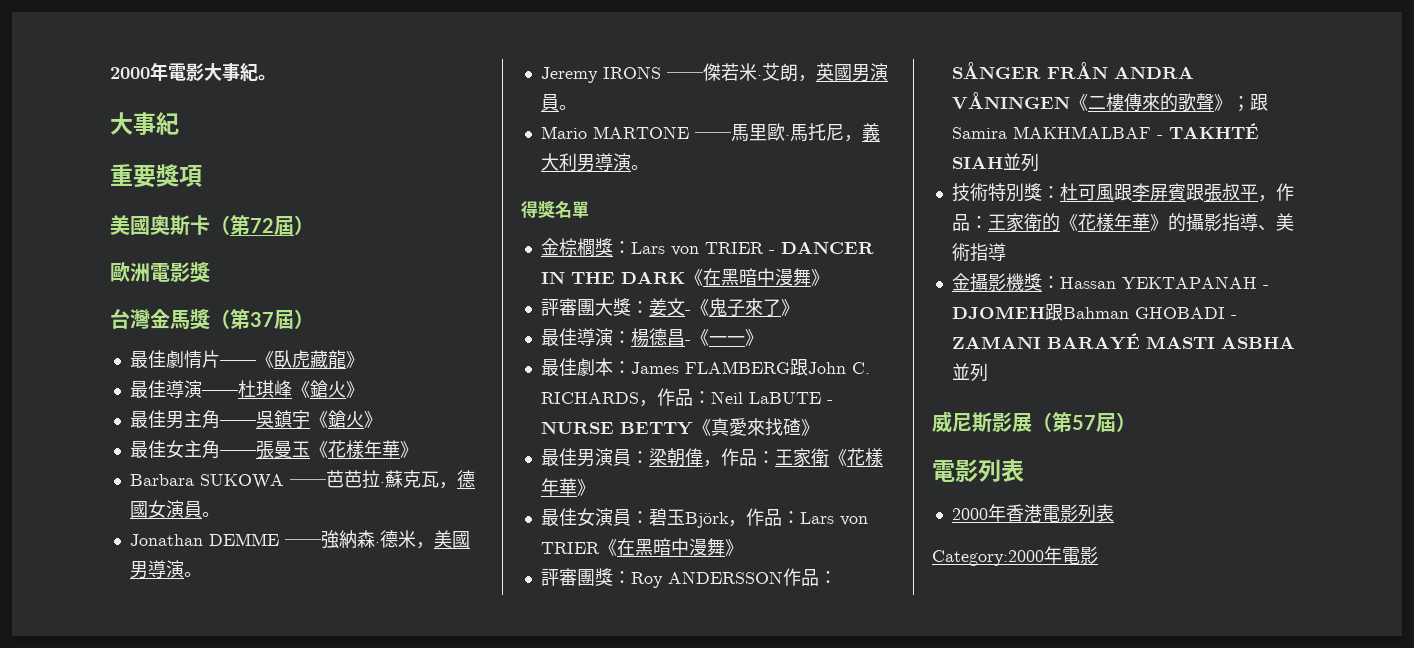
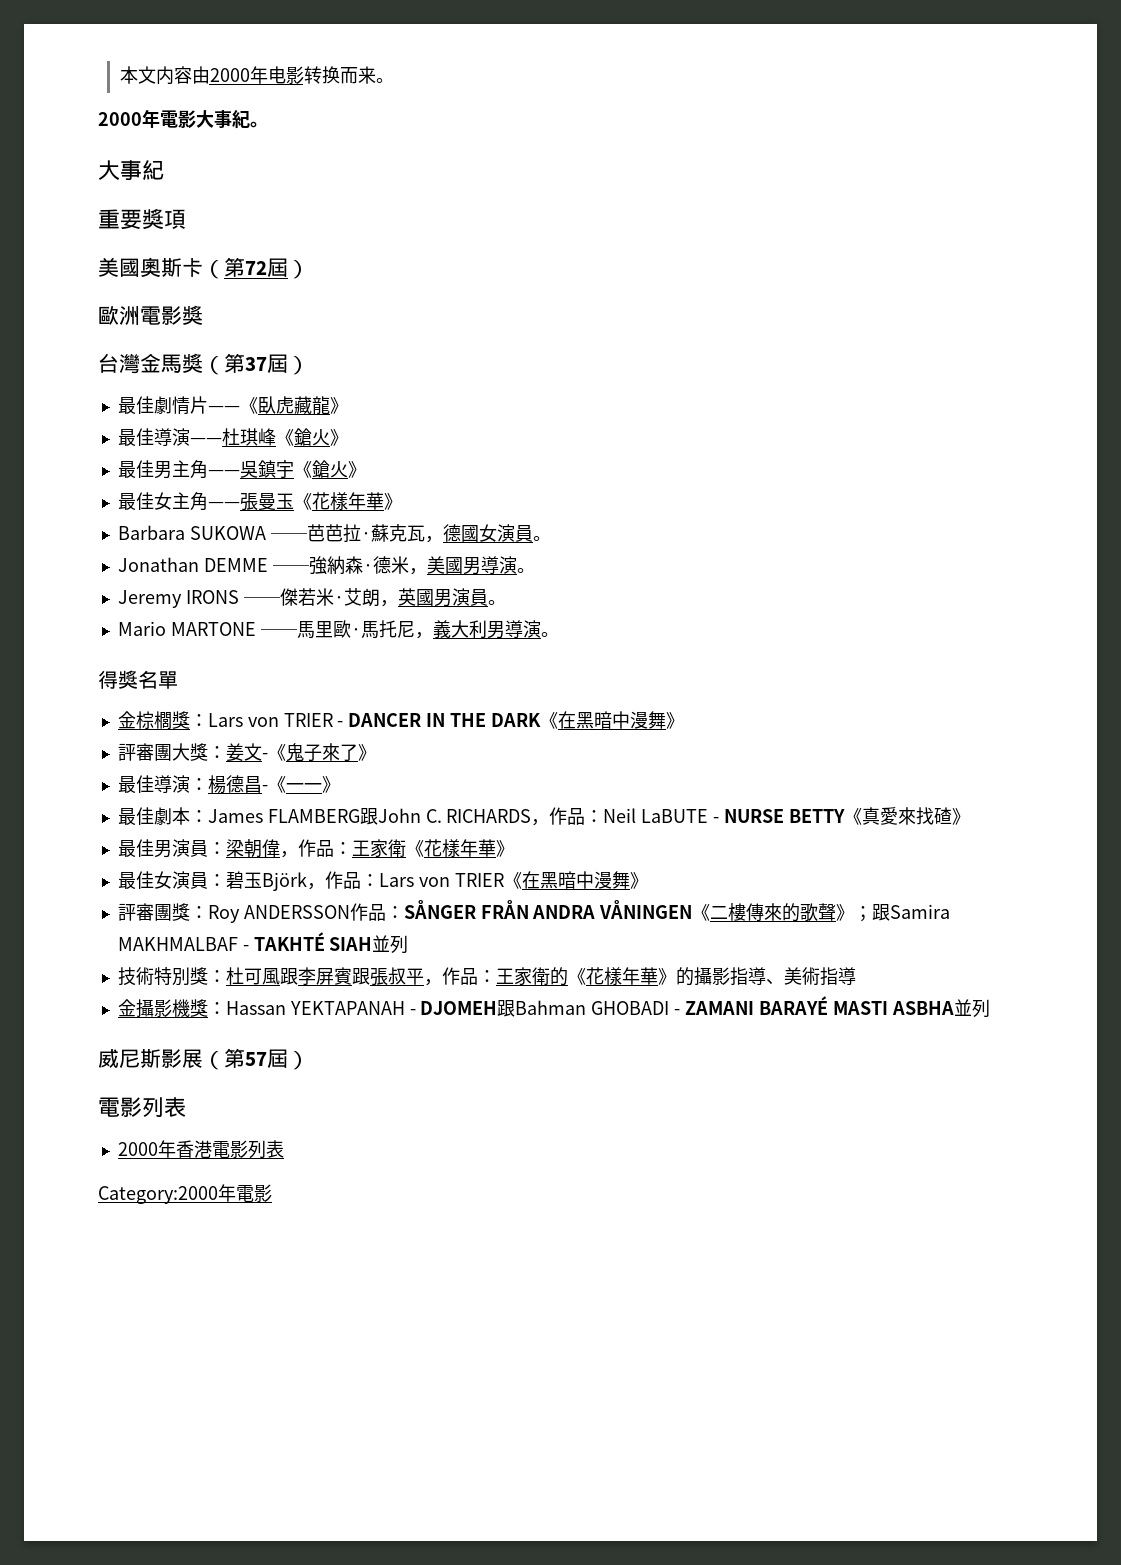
+ 本文内容由2000年电影转换而来。

